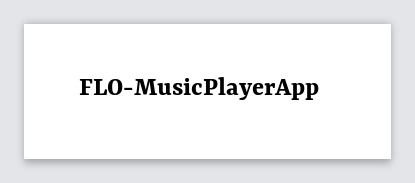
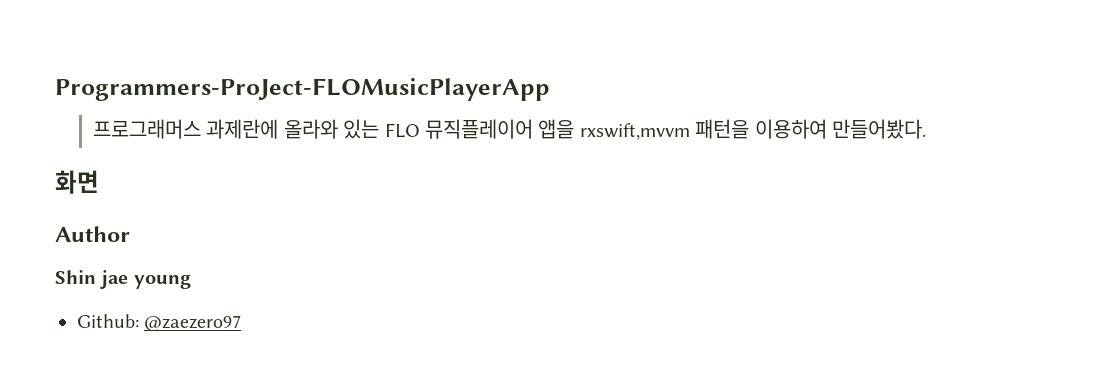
- FLO-MusicPlayerApp
+ Programmers-ProJect-FLOMusicPlayerApp
+ 프로그래머스 과제란에 올라와 있는 FLO 뮤직플레이어 앱을 rxswift,mvvm 패턴을 이용하여 만들어봤다.
+ 화면
+ Author
+ Shin jae young
+ Github: @zaezero97

